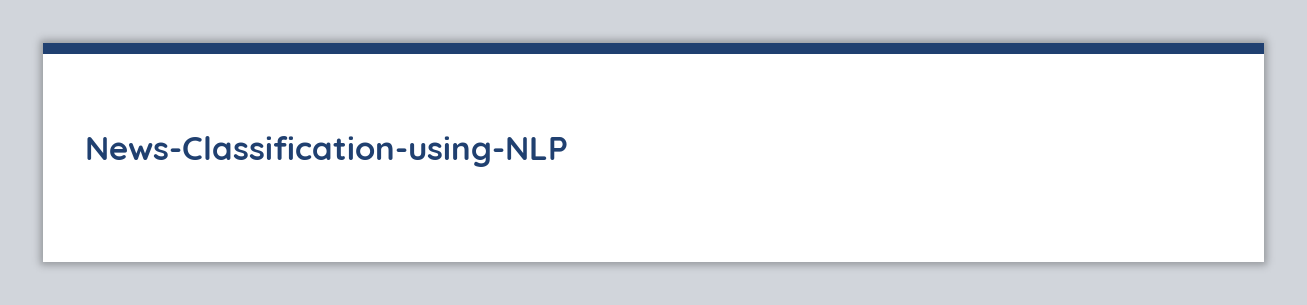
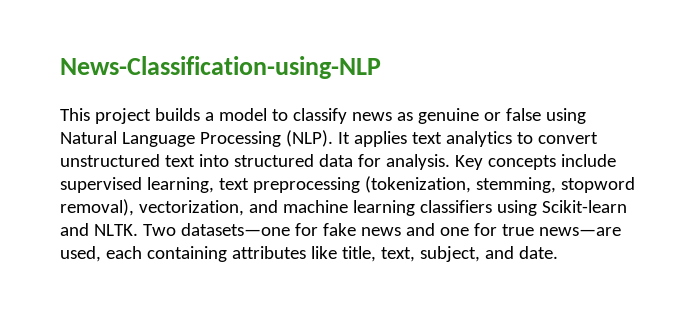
+ This project builds a model to classify news as genuine or false using Natural Language Processing (NLP). It applies text analytics to convert unstructured text into structured data for analysis. Key concepts include supervised learning, text preprocessing (tokenization, stemming, stopword removal), vectorization, and machine learning classifiers using Scikit-learn and NLTK. Two datasets—one for fake news and one for true news—are used, each containing attributes like title, text, subject, and date.

